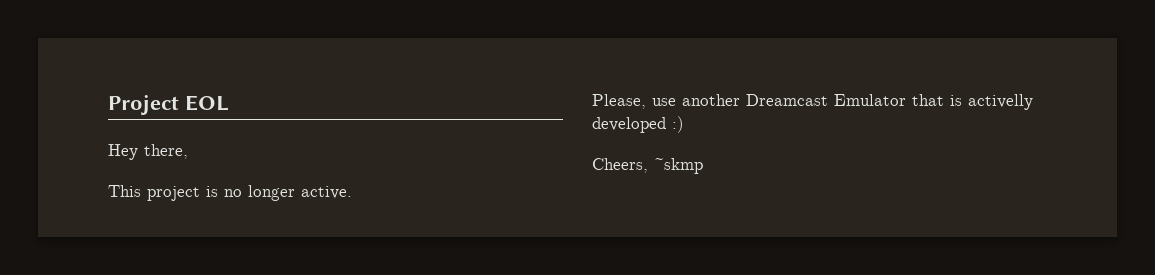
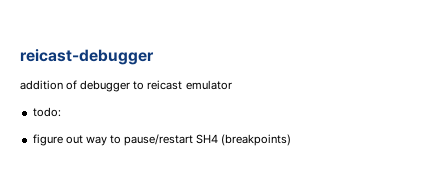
- Project EOL
- Hey there,
- This project is no longer active.
- Please, use another Dreamcast Emulator that is activelly developed :)
- Cheers, ~skmp
+ reicast-debugger
+ addition of debugger to reicast emulator
+ todo:
+ figure out way to pause/restart SH4 (breakpoints)

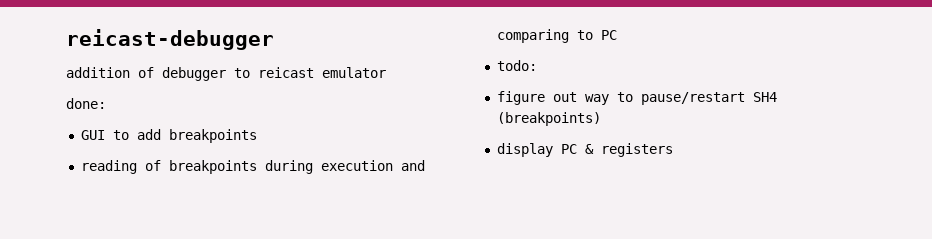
+ done:
+ GUI to add breakpoints
+ reading of breakpoints during execution and comparing to PC
+ display PC & registers

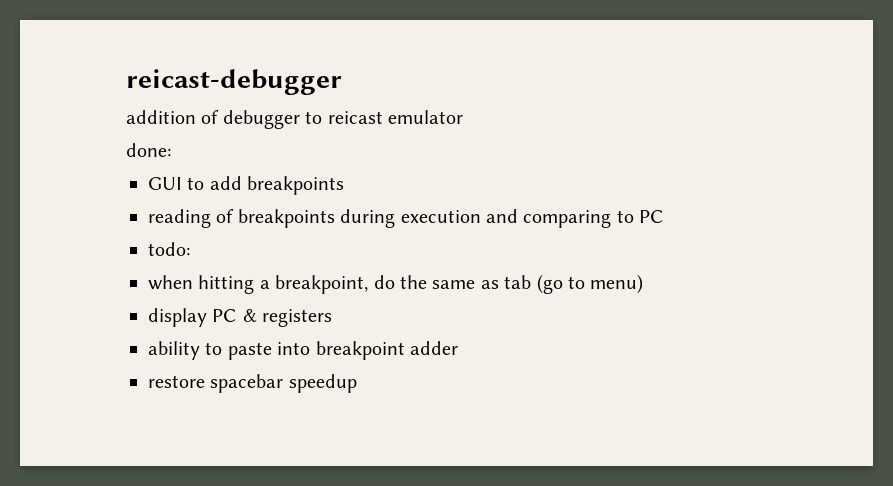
- figure out way to pause/restart SH4 (breakpoints)
+ when hitting a breakpoint, do the same as tab (go to menu)
  display PC & registers
+ ability to paste into breakpoint adder
+ restore spacebar speedup

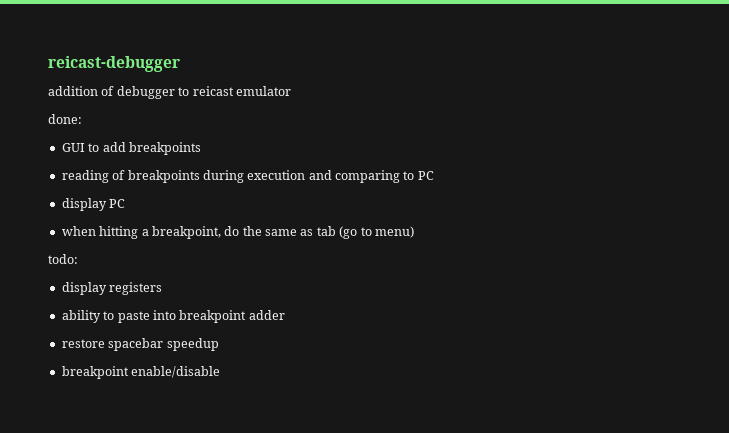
- todo:
+ display PC
- display PC & registers
+ todo:
+ display registers
+ breakpoint enable/disable

